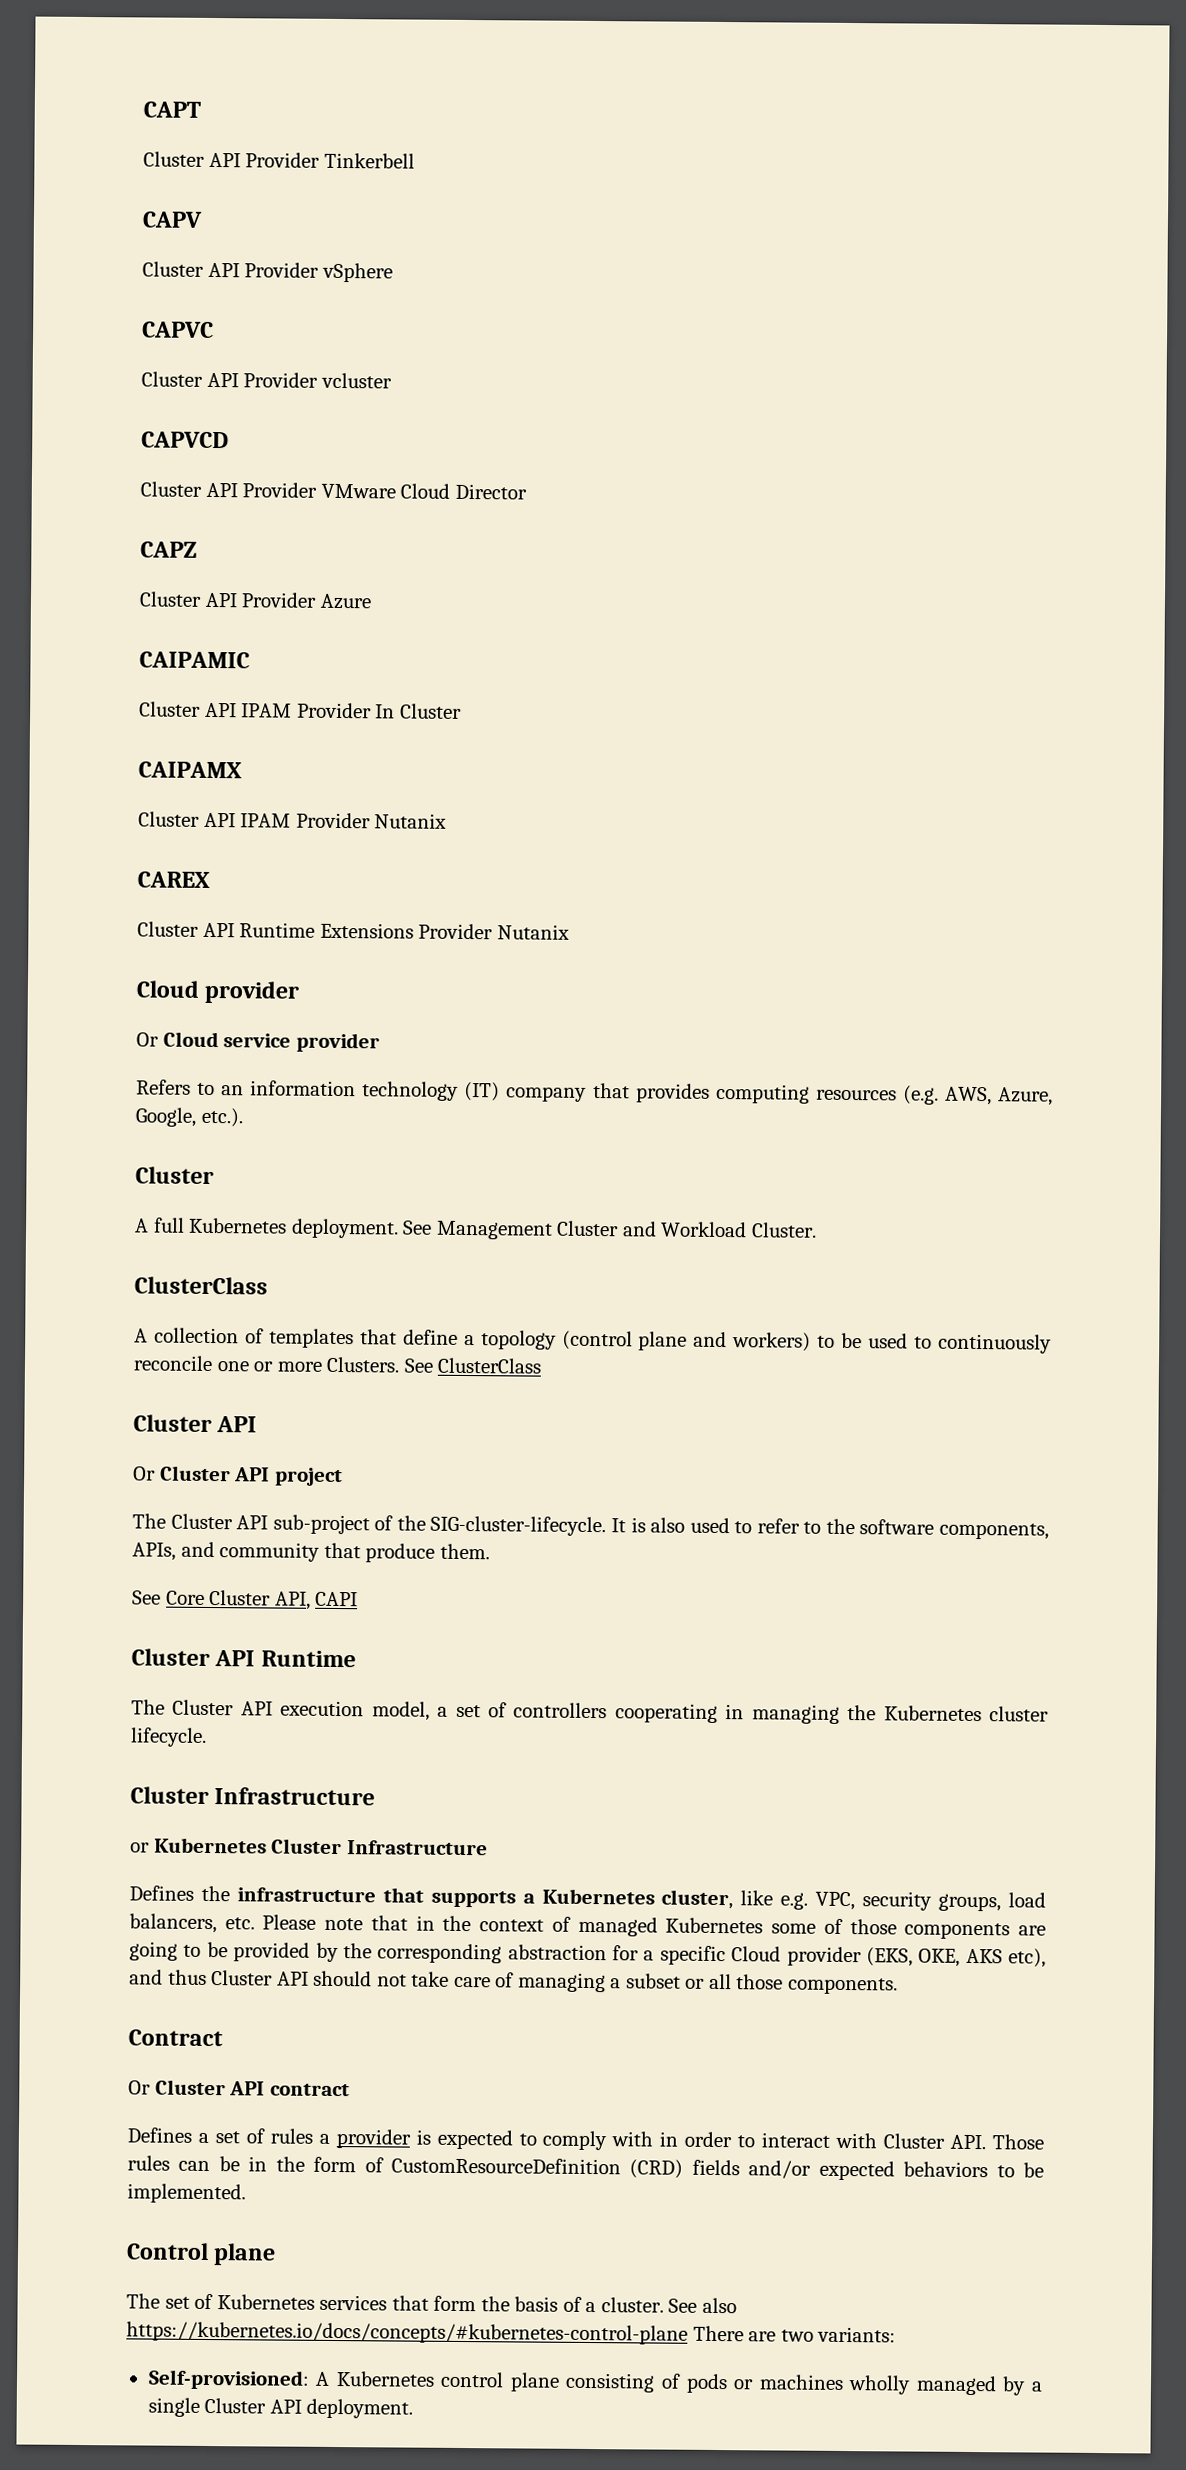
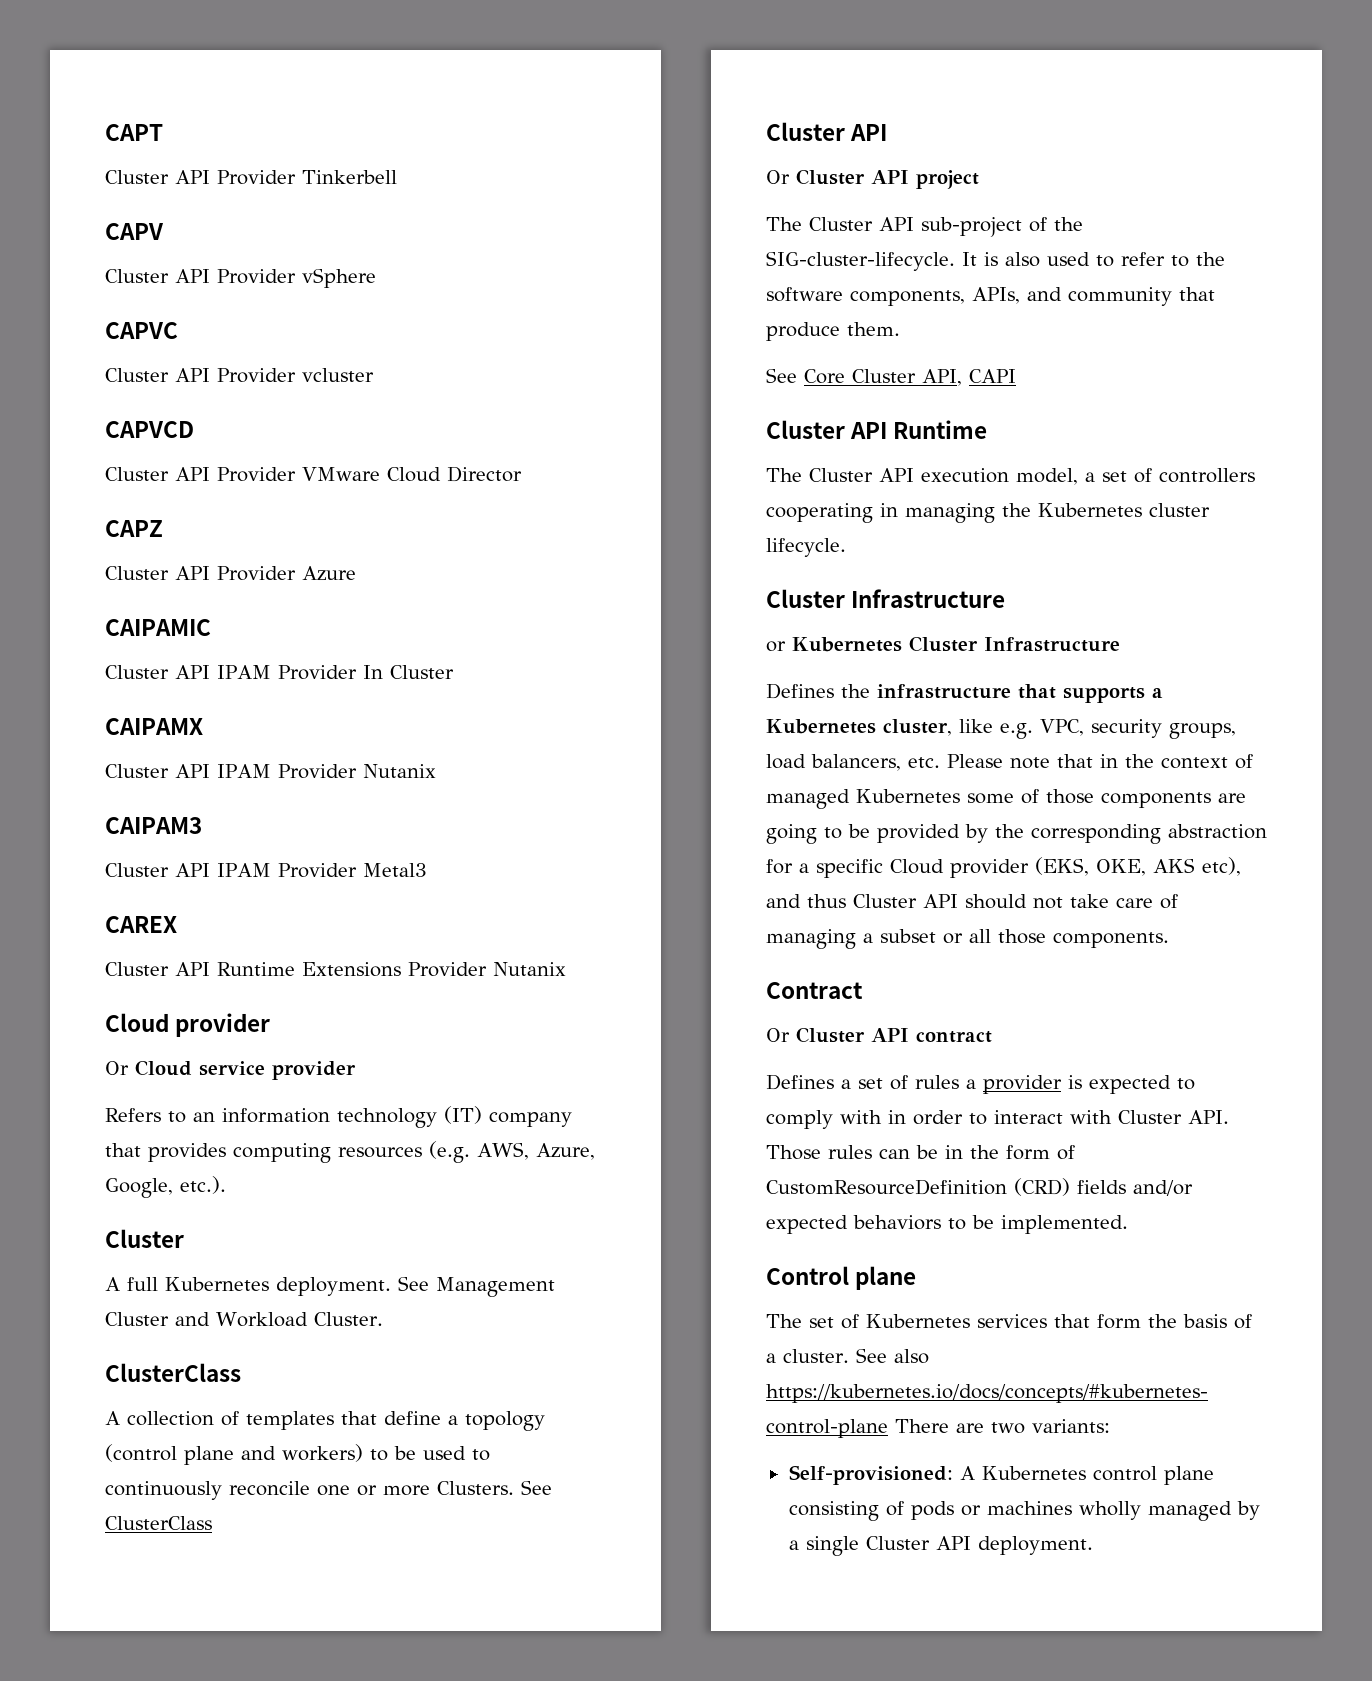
+ CAIPAM3
+ Cluster API IPAM Provider Metal3

